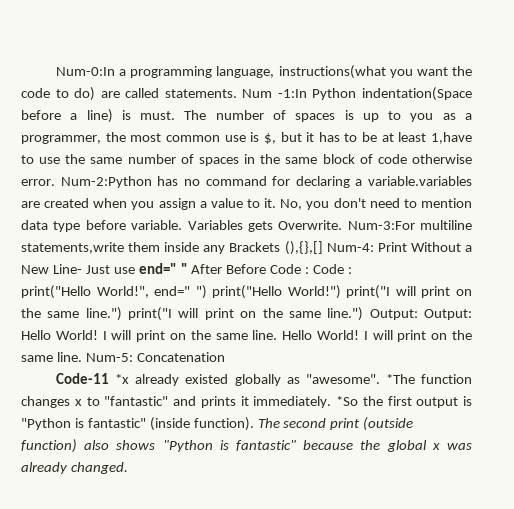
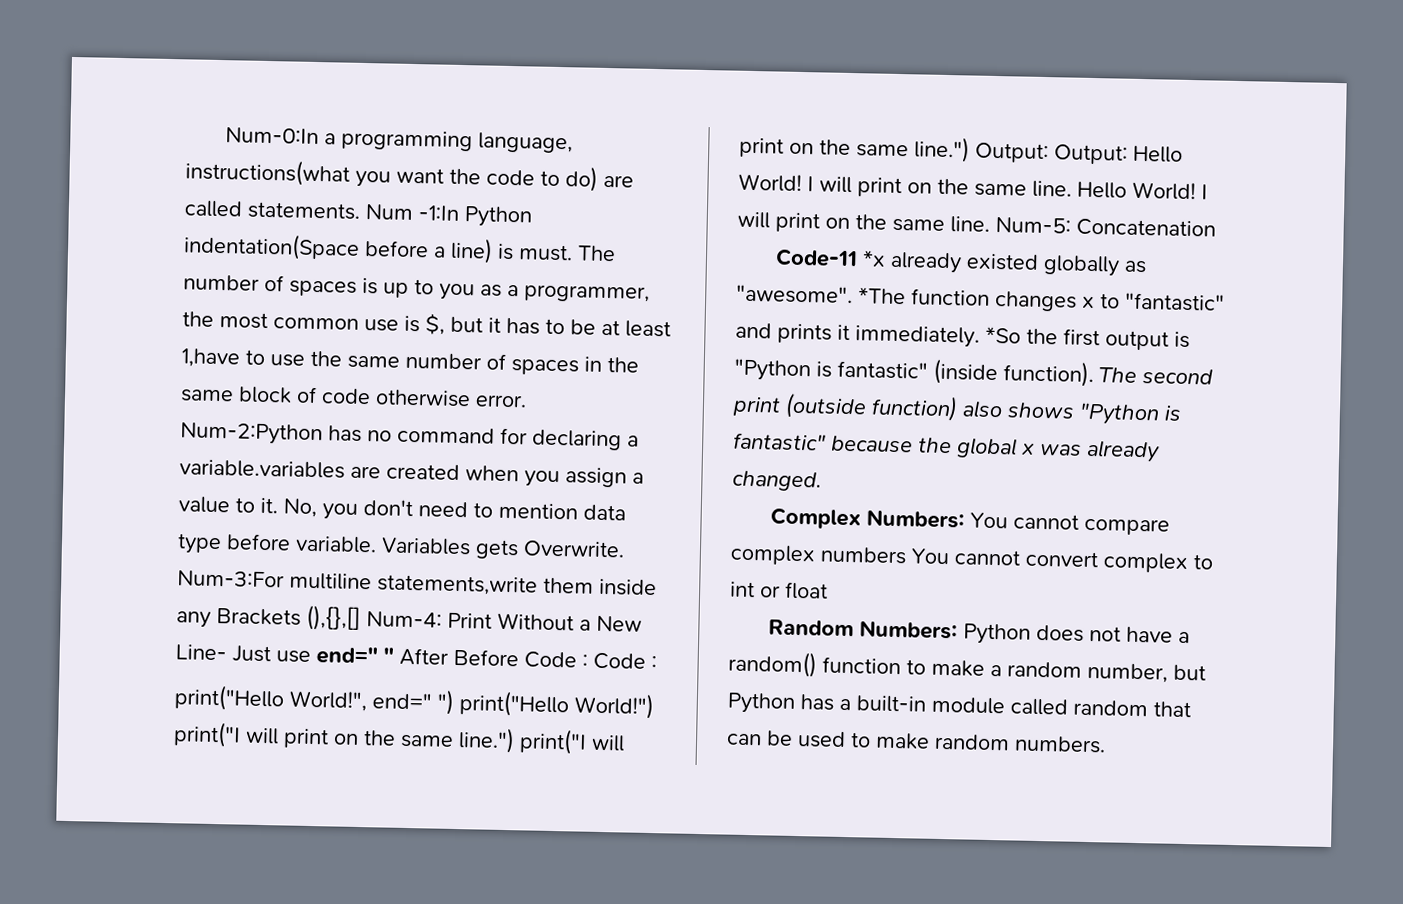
+ Complex Numbers: You cannot compare complex numbers You cannot convert complex to int or float
+ Random Numbers: Python does not have a random() function to make a random number, but Python has a built-in module called random that can be used to make random numbers.

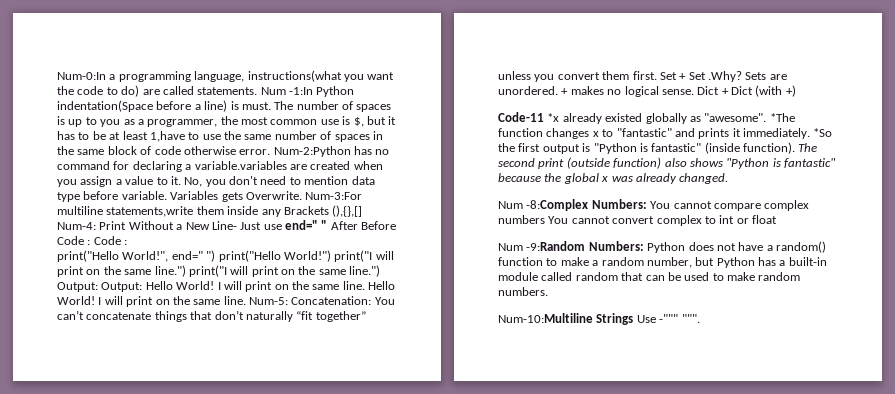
- Num-5: Concatenation
+ Num-5: Concatenation: You can’t concatenate things that don’t naturally “fit together” unless you convert them first. Set + Set .Why? Sets are unordered. + makes no logical sense. Dict + Dict (with +)
- Complex Numbers: You cannot compare complex numbers You cannot convert complex to int or float
+ Num -8:Complex Numbers: You cannot compare complex numbers You cannot convert complex to int or float
- Random Numbers: Python does not have a random() function to make a random number, but Python has a built-in module called random that can be used to make random numbers.
+ Num -9:Random Numbers: Python does not have a random() function to make a random number, but Python has a built-in module called random that can be used to make random numbers.
+ Num-10:Multiline Strings Use -""" """.

